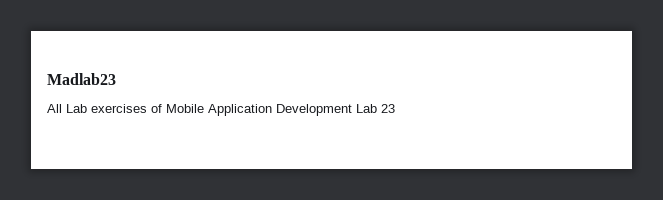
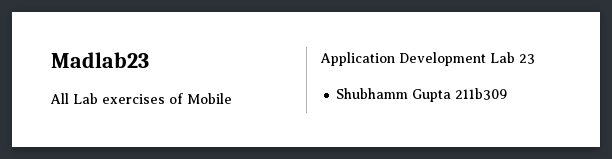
+ Shubhamm Gupta 211b309

